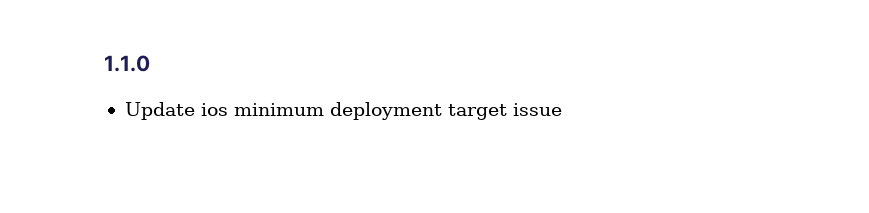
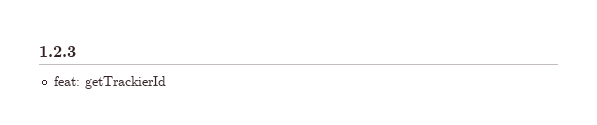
- 1.1.0
- Update ios minimum deployment target issue
+ 1.2.3
+ feat: getTrackierId

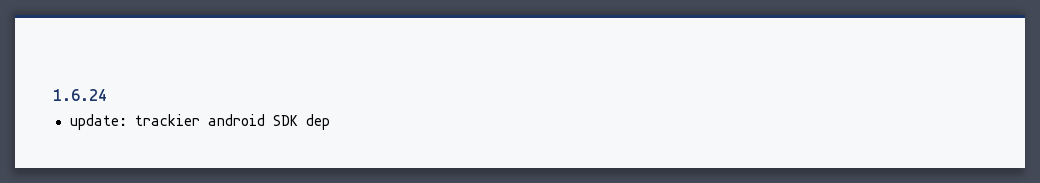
- 1.2.3
- feat: getTrackierId
+ 1.6.24
+ update: trackier android SDK dep

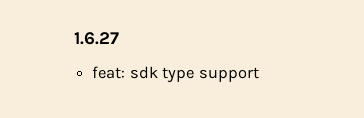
- 1.6.24
- update: trackier android SDK dep
+ 1.6.27
+ feat: sdk type support

